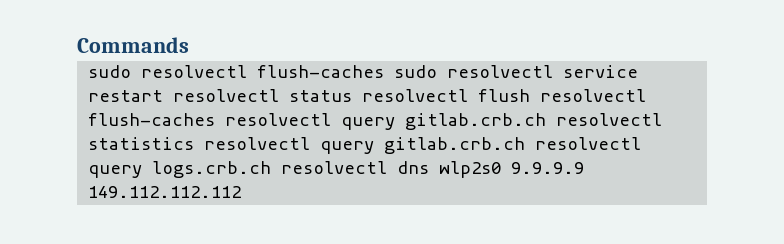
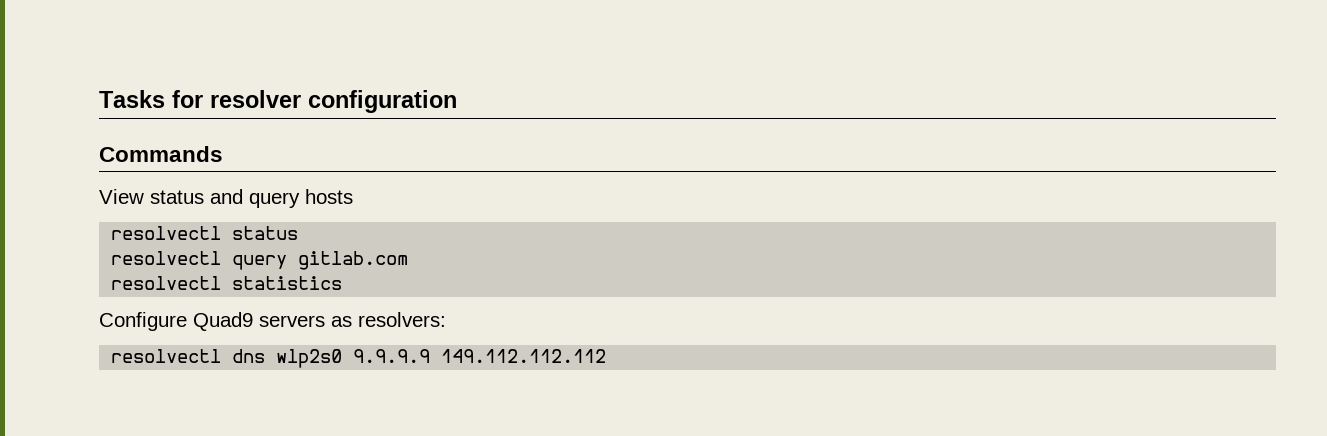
+ Tasks for resolver configuration
  Commands
- sudo resolvectl flush-caches sudo resolvectl service restart resolvectl status resolvectl flush resolvectl flush-caches resolvectl query gitlab.crb.ch resolvectl statistics resolvectl query gitlab.crb.ch resolvectl query logs.crb.ch resolvectl dns wlp2s0 9.9.9.9 149.112.112.112
+ View status and query hosts
+ resolvectl status
+ resolvectl query gitlab.com
+ resolvectl statistics
+ Configure Quad9 servers as resolvers:
+ resolvectl dns wlp2s0 9.9.9.9 149.112.112.112

